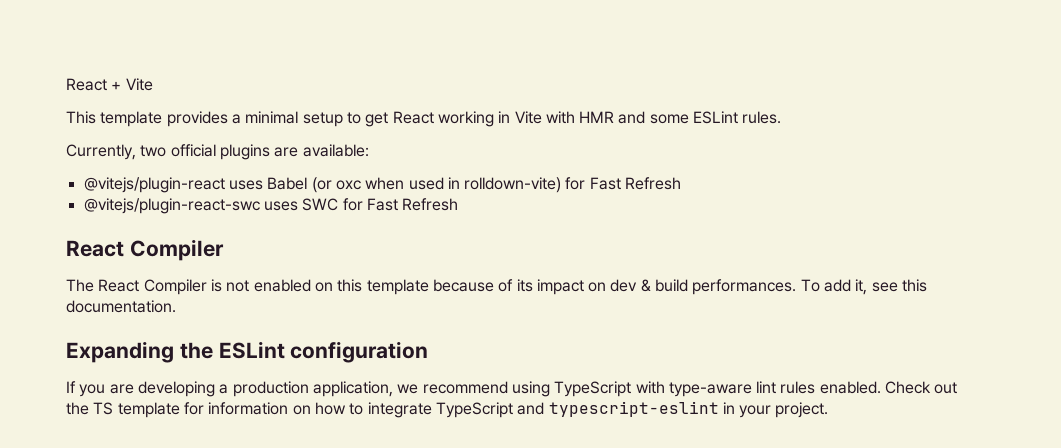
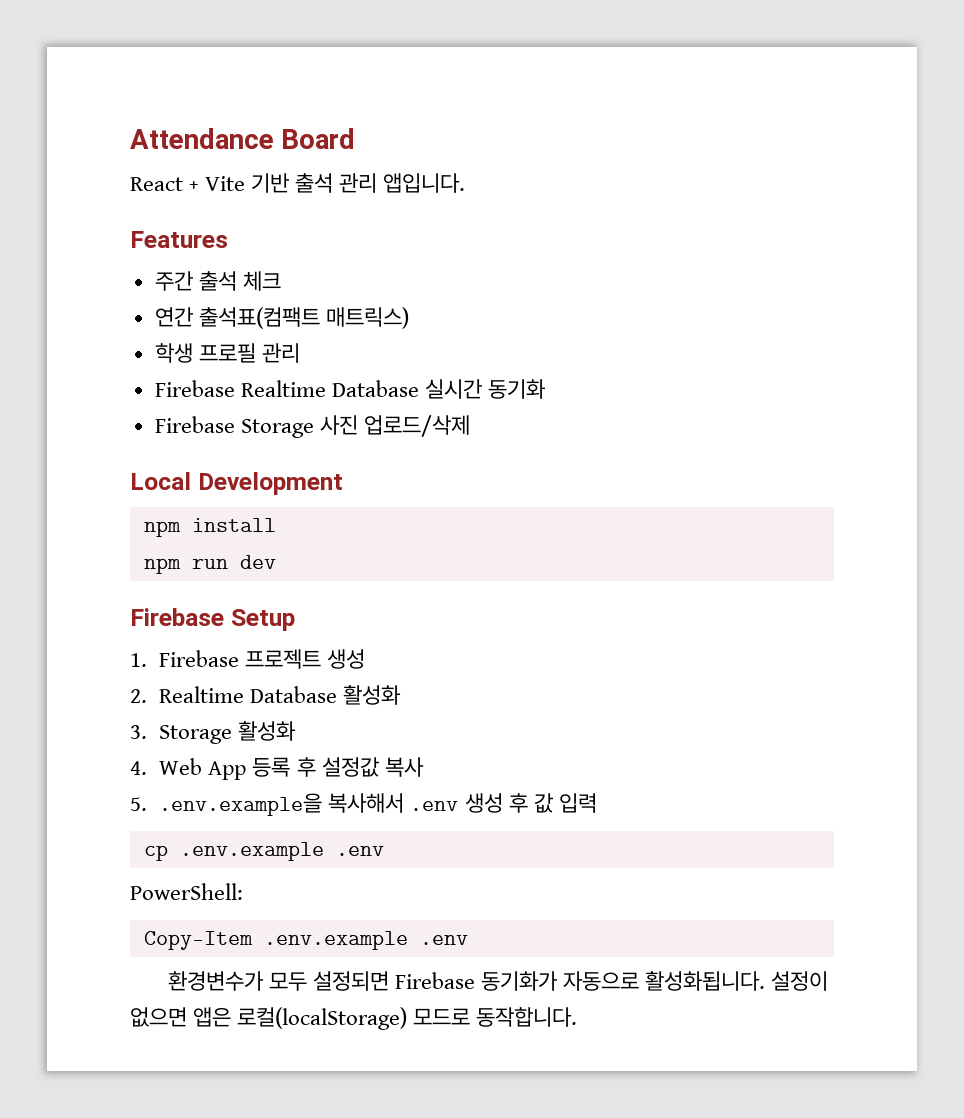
+ Attendance Board
- React + Vite
- This template provides a minimal setup to get React working in Vite with HMR and some ESLint rules.
- Currently, two official plugins are available:
- @vitejs/plugin-react uses Babel (or oxc when used in rolldown-vite) for Fast Refresh
- @vitejs/plugin-react-swc uses SWC for Fast Refresh
- React Compiler
- The React Compiler is not enabled on this template because of its impact on dev & build performances. To add it, see this documentation.
- Expanding the ESLint configuration
- If you are developing a production application, we recommend using TypeScript with type-aware lint rules enabled. Check out the TS template for information on how to integrate TypeScript and typescript-eslint in your project.
+ React + Vite 기반 출석 관리 앱입니다.
+ Features
+ 주간 출석 체크
+ 연간 출석표(컴팩트 매트릭스)
+ 학생 프로필 관리
+ Firebase Realtime Database 실시간 동기화
+ Firebase Storage 사진 업로드/삭제
+ Local Development
+ npm install
+ npm run dev
+ Firebase Setup
+ 1. Firebase 프로젝트 생성
+ 2. Realtime Database 활성화
+ 3. Storage 활성화
+ 4. Web App 등록 후 설정값 복사
+ 5. .env.example을 복사해서 .env 생성 후 값 입력
+ cp .env.example .env
+ PowerShell:
+ Copy-Item .env.example .env
+ 환경변수가 모두 설정되면 Firebase 동기화가 자동으로 활성화됩니다. 설정이 없으면 앱은 로컬(localStorage) 모드로 동작합니다.

